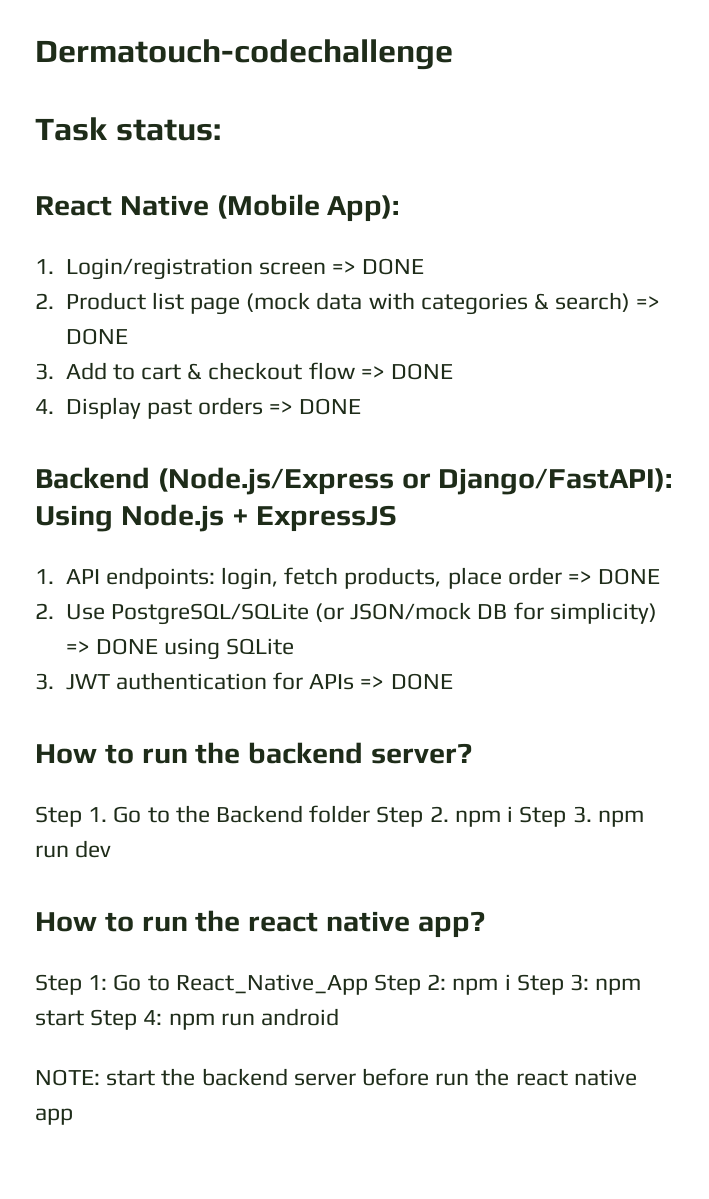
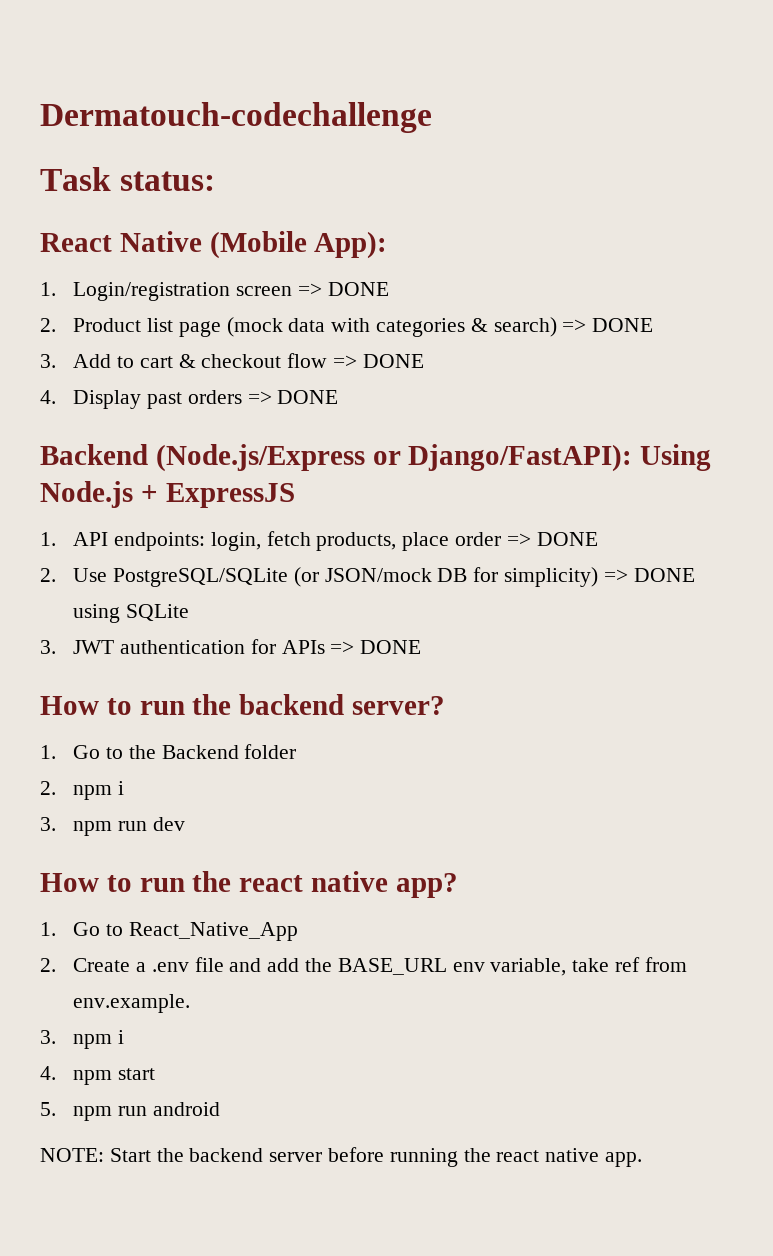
- Step 1. Go to the Backend folder Step 2. npm i Step 3. npm run dev
+ 1. Go to the Backend folder
+ 2. npm i
+ 3. npm run dev
- Step 1: Go to React_Native_App Step 2: npm i Step 3: npm start Step 4: npm run android
+ 1. Go to React_Native_App
+ 2. Create a .env file and add the BASE_URL env variable, take ref from env.example.
+ 3. npm i
+ 4. npm start
+ 5. npm run android
- NOTE: start the backend server before run the react native app
+ NOTE: Start the backend server before running the react native app.

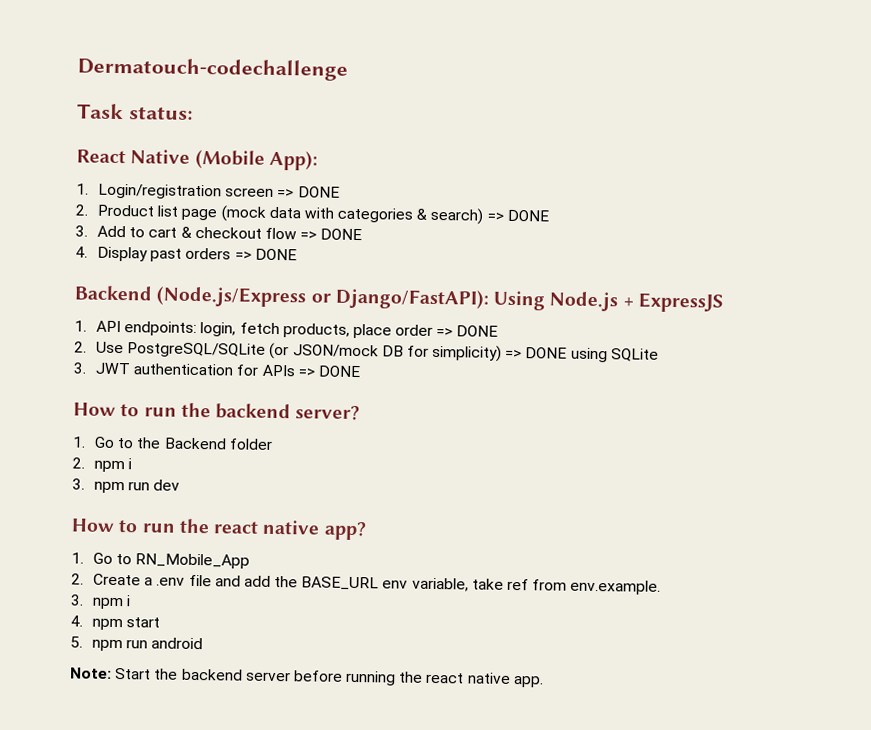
- 1. Go to React_Native_App
+ 1. Go to RN_Mobile_App
- NOTE: Start the backend server before running the react native app.
+ Note: Start the backend server before running the react native app.

